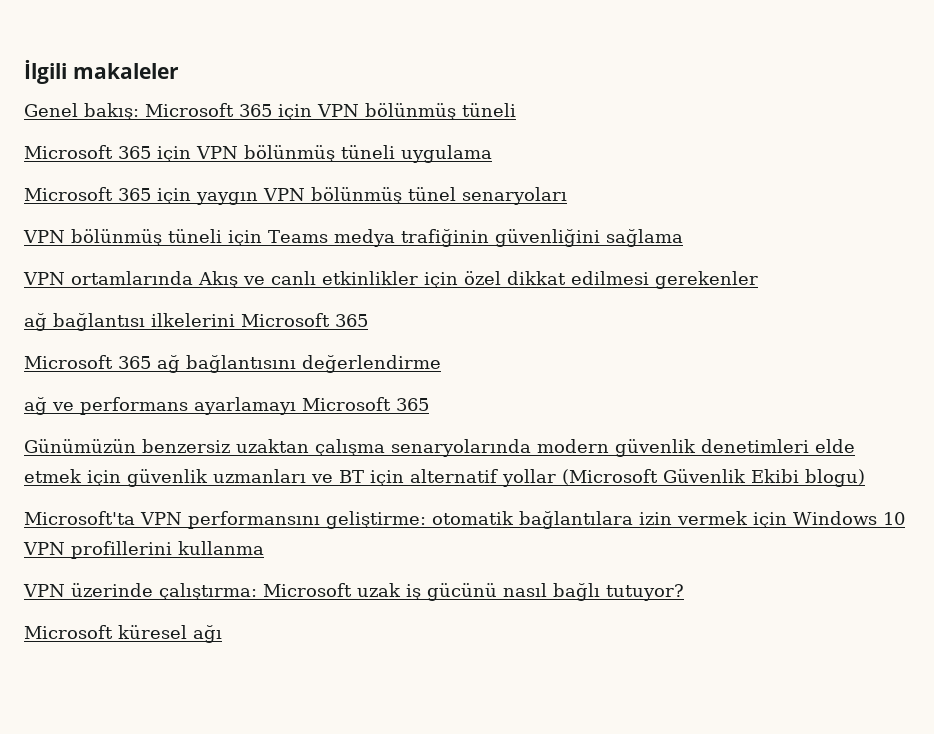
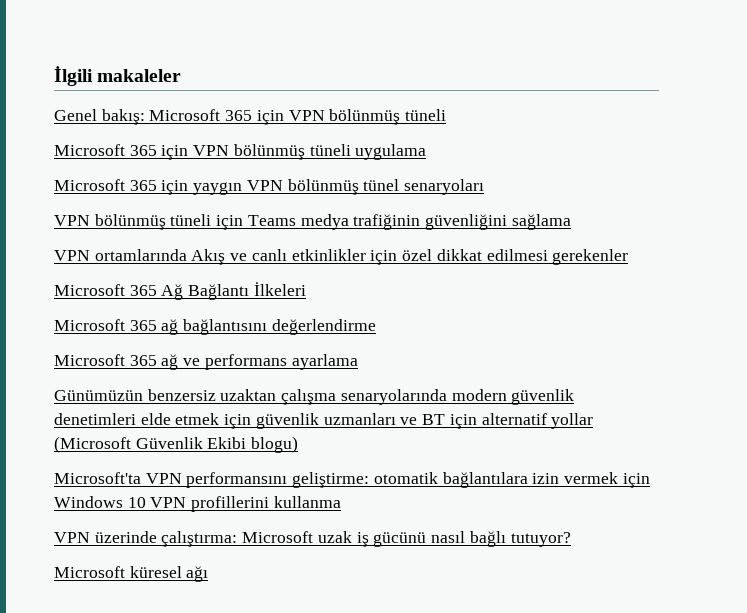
- ağ bağlantısı ilkelerini Microsoft 365
+ Microsoft 365 Ağ Bağlantı İlkeleri
- ağ ve performans ayarlamayı Microsoft 365
+ Microsoft 365 ağ ve performans ayarlama

